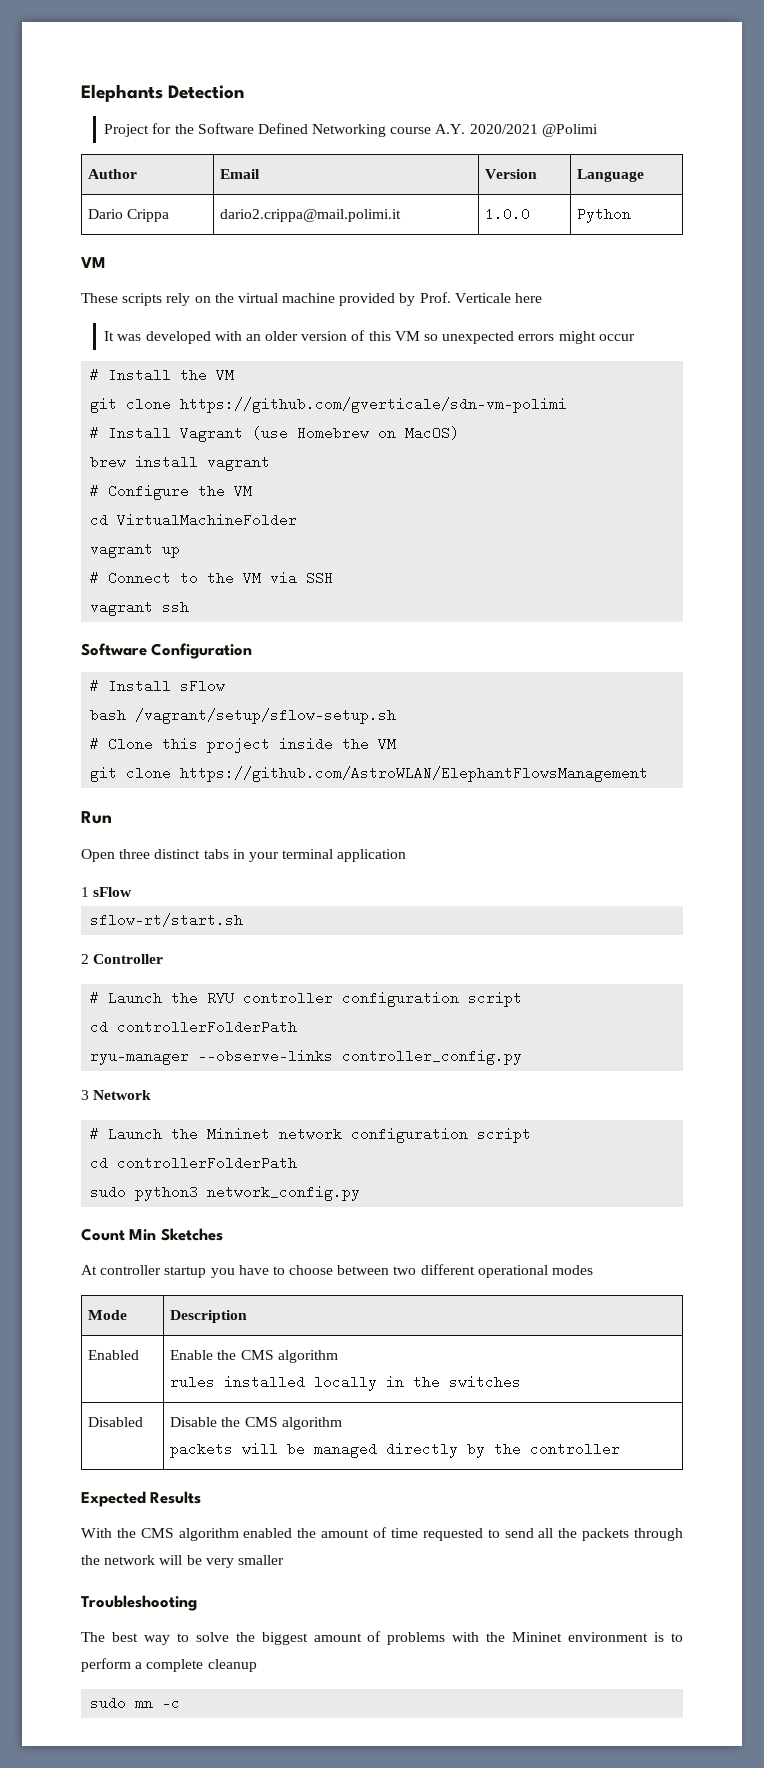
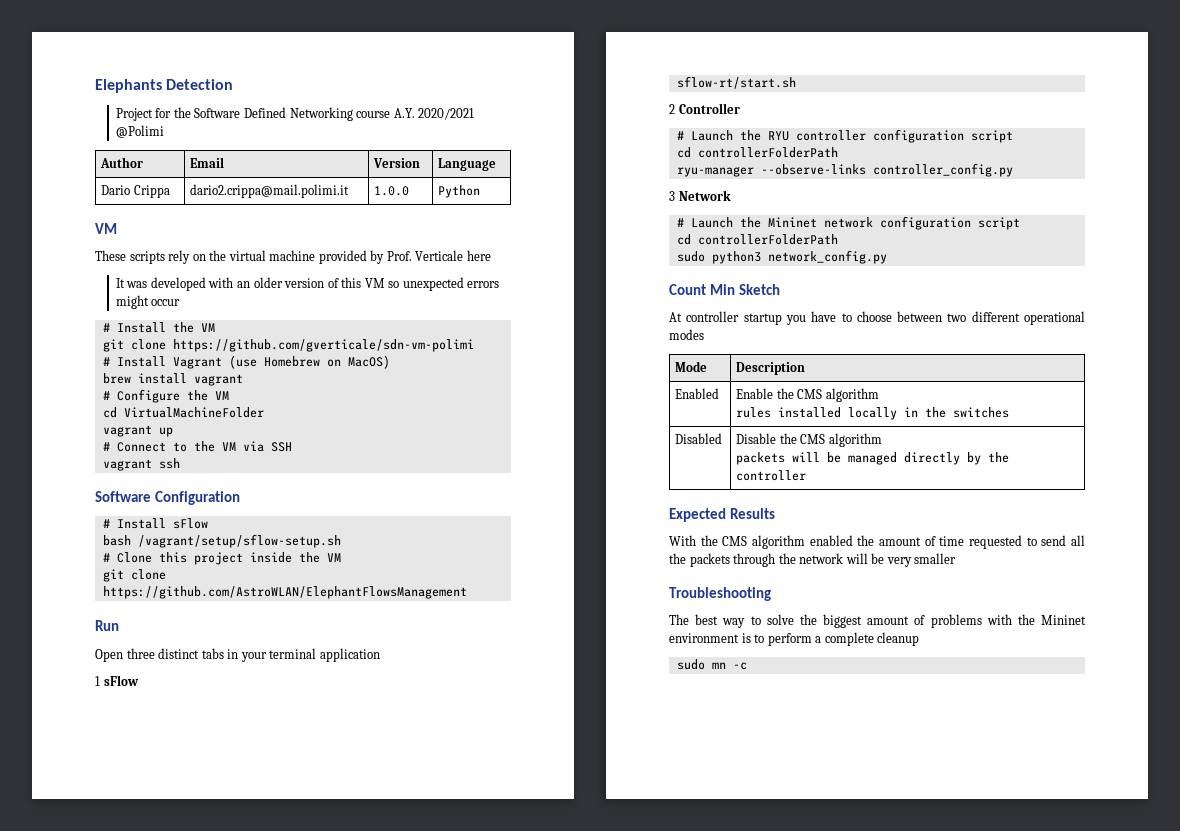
- Count Min Sketches
+ Count Min Sketch

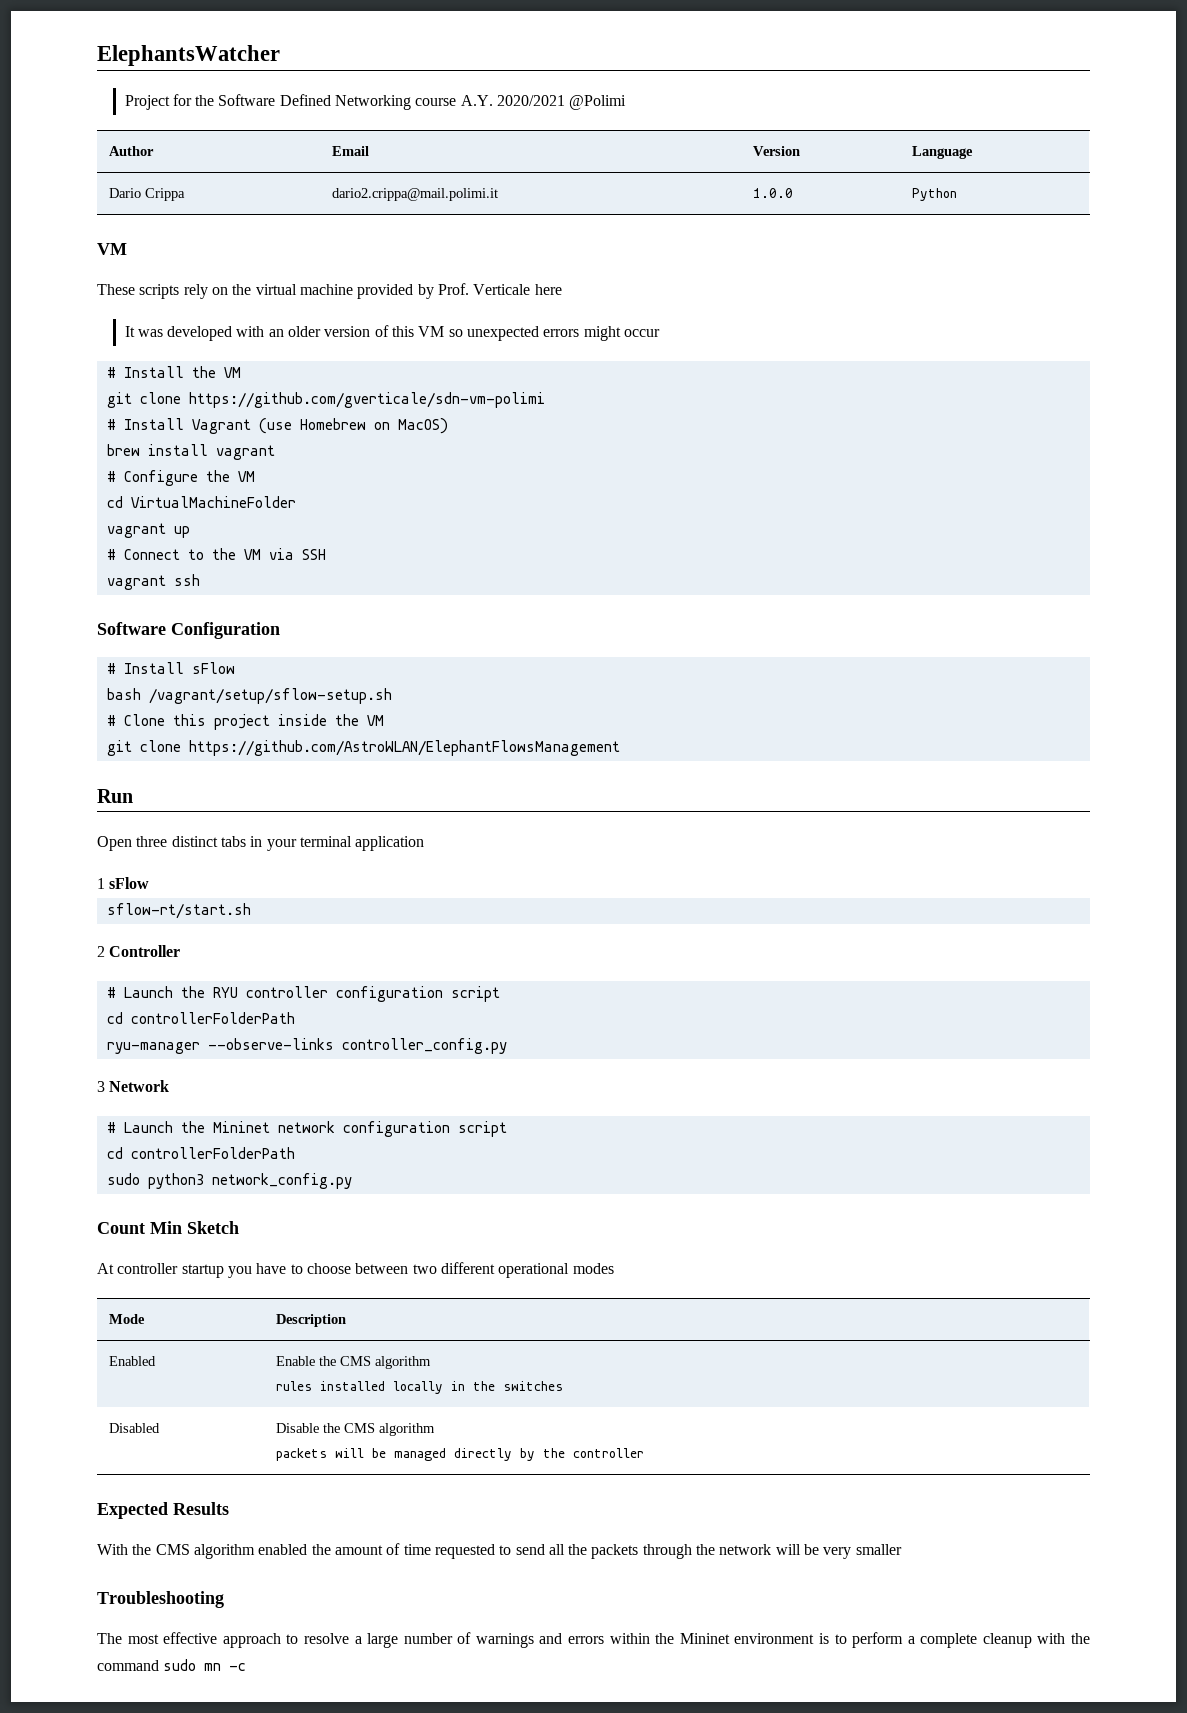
- Elephants Detection
+ ElephantsWatcher
- The best way to solve the biggest amount of problems with the Mininet environment is to perform a complete cleanup
- sudo mn -c
+ The most effective approach to resolve a large number of warnings and errors within the Mininet environment is to perform a complete cleanup with the command sudo mn -c

